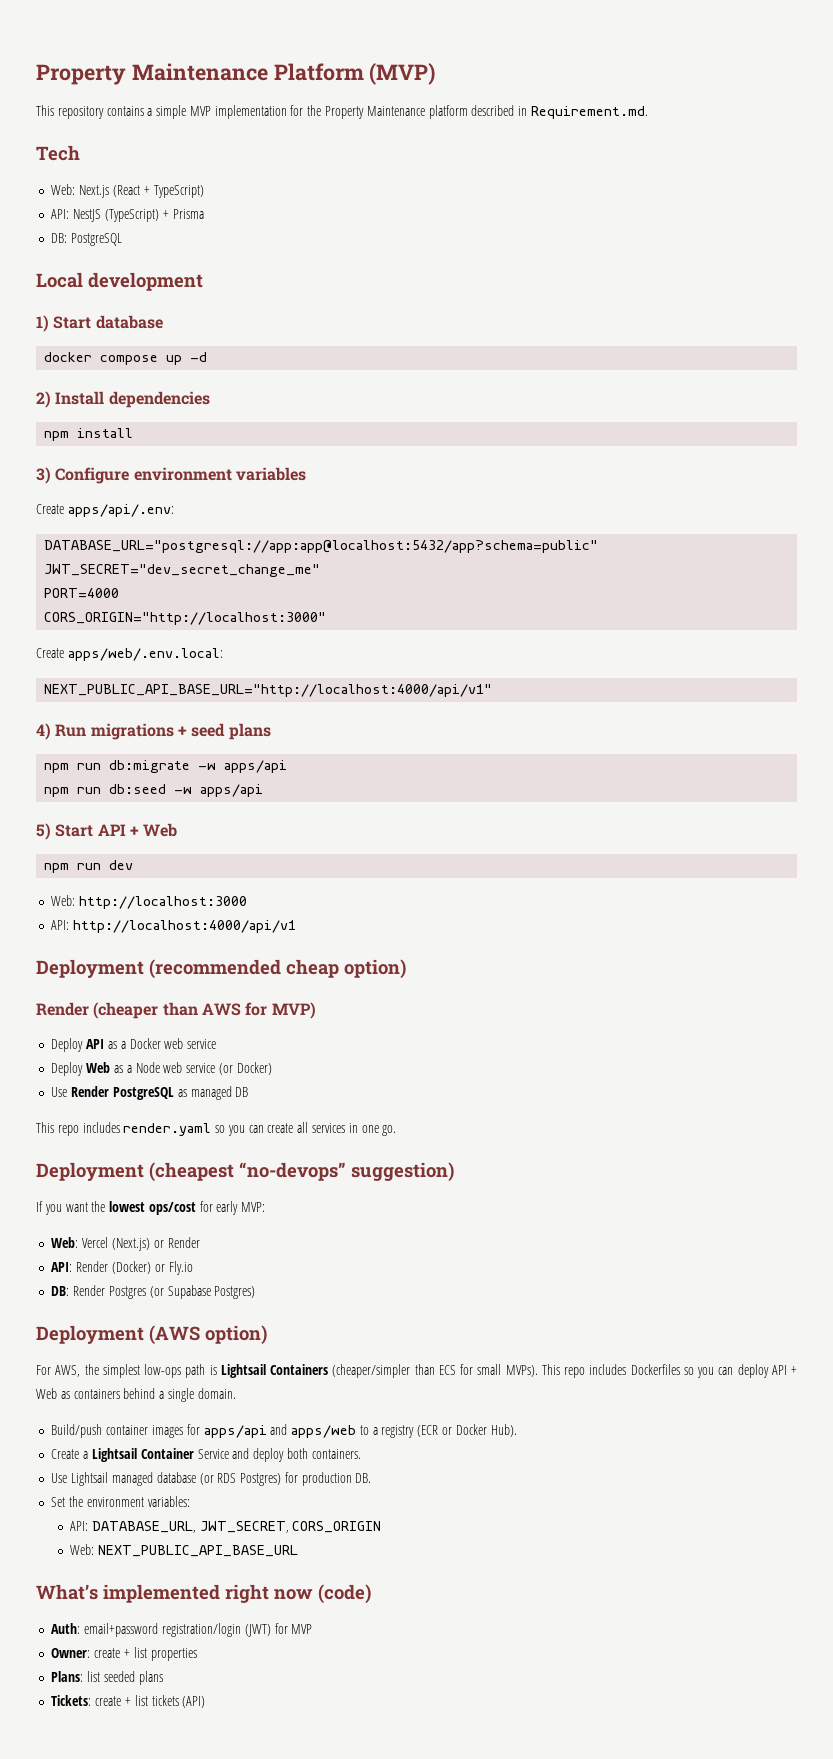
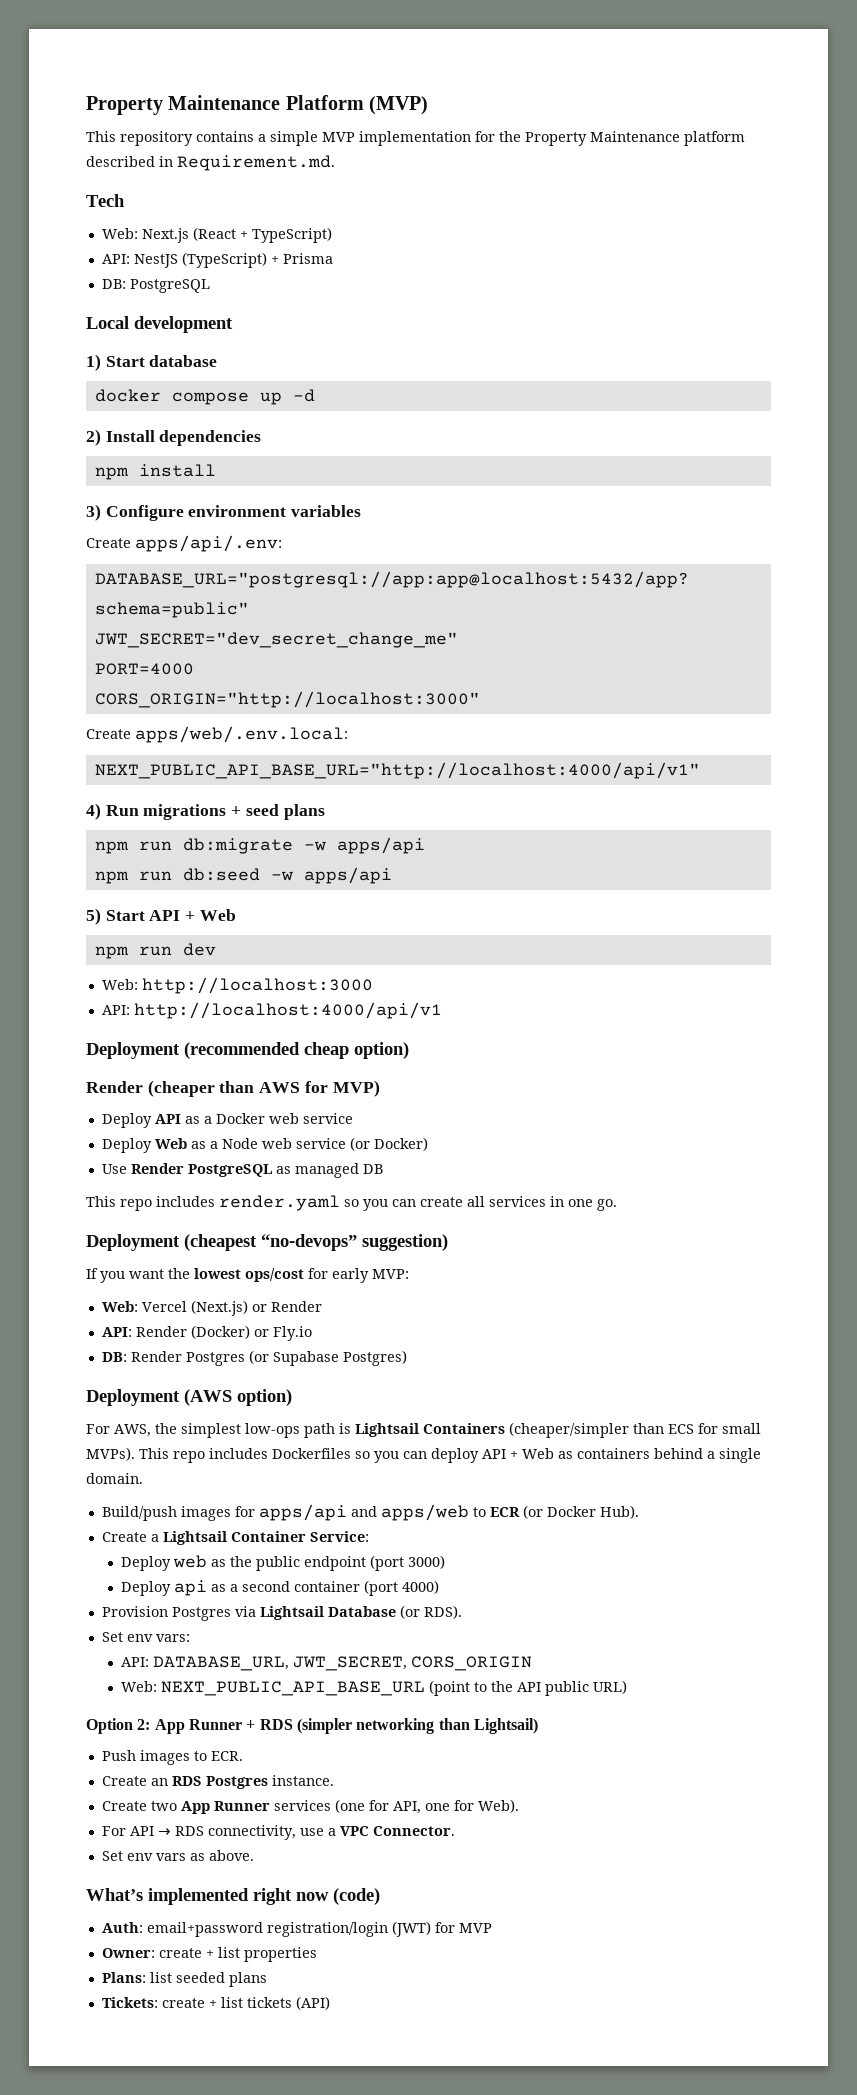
- Build/push container images for apps/api and apps/web to a registry (ECR or Docker Hub).
+ Build/push images for apps/api and apps/web to ECR (or Docker Hub).
- Create a Lightsail Container Service and deploy both containers.
- Use Lightsail managed database (or RDS Postgres) for production DB.
- Set the environment variables:
+ Create a Lightsail Container Service:
+ Deploy web as the public endpoint (port 3000)
+ Deploy api as a second container (port 4000)
+ Provision Postgres via Lightsail Database (or RDS).
+ Set env vars:
- Web: NEXT_PUBLIC_API_BASE_URL
+ Web: NEXT_PUBLIC_API_BASE_URL (point to the API public URL)
+ Option 2: App Runner + RDS (simpler networking than Lightsail)
+ Push images to ECR.
+ Create an RDS Postgres instance.
+ Create two App Runner services (one for API, one for Web).
+ For API → RDS connectivity, use a VPC Connector.
+ Set env vars as above.

